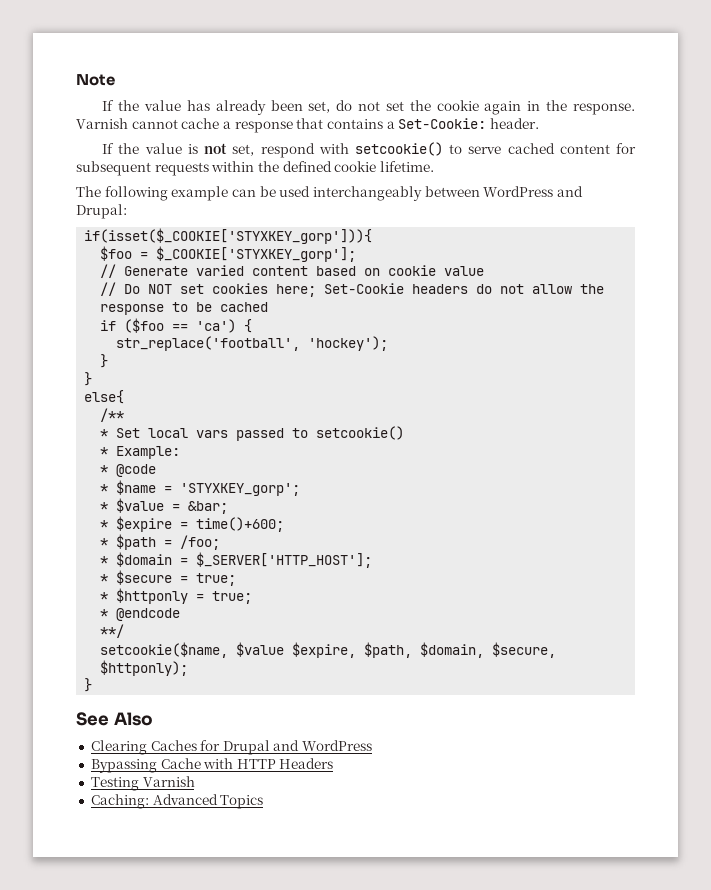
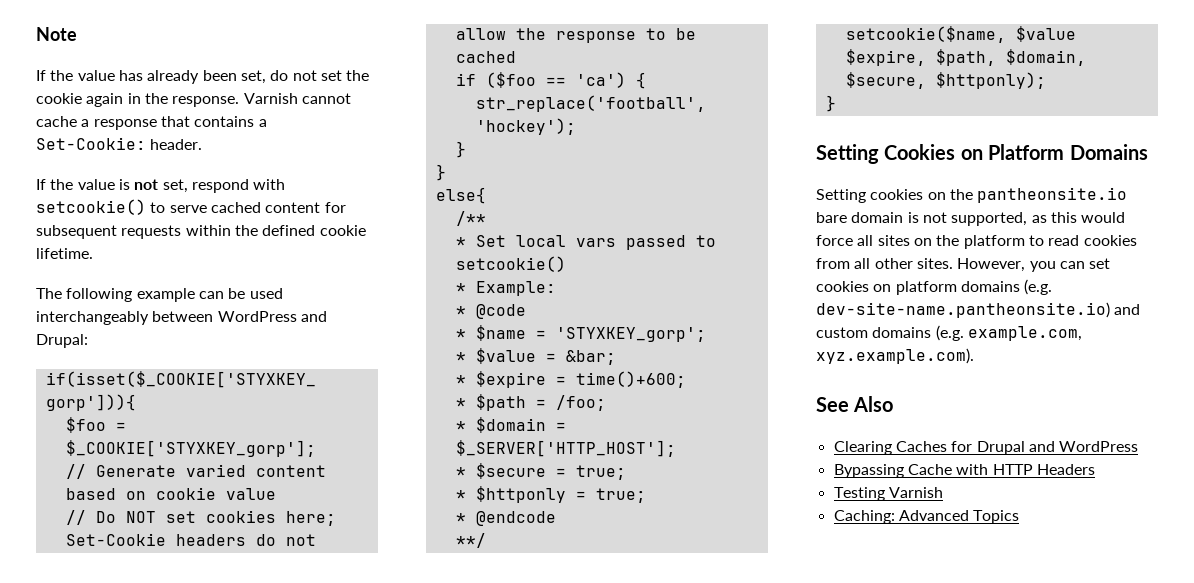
+ Setting Cookies on Platform Domains
+ Setting cookies on the pantheonsite.io bare domain is not supported, as this would force all sites on the platform to read cookies from all other sites. However, you can set cookies on platform domains (e.g. dev-site-name.pantheonsite.io) and custom domains (e.g. example.com, xyz.example.com).

